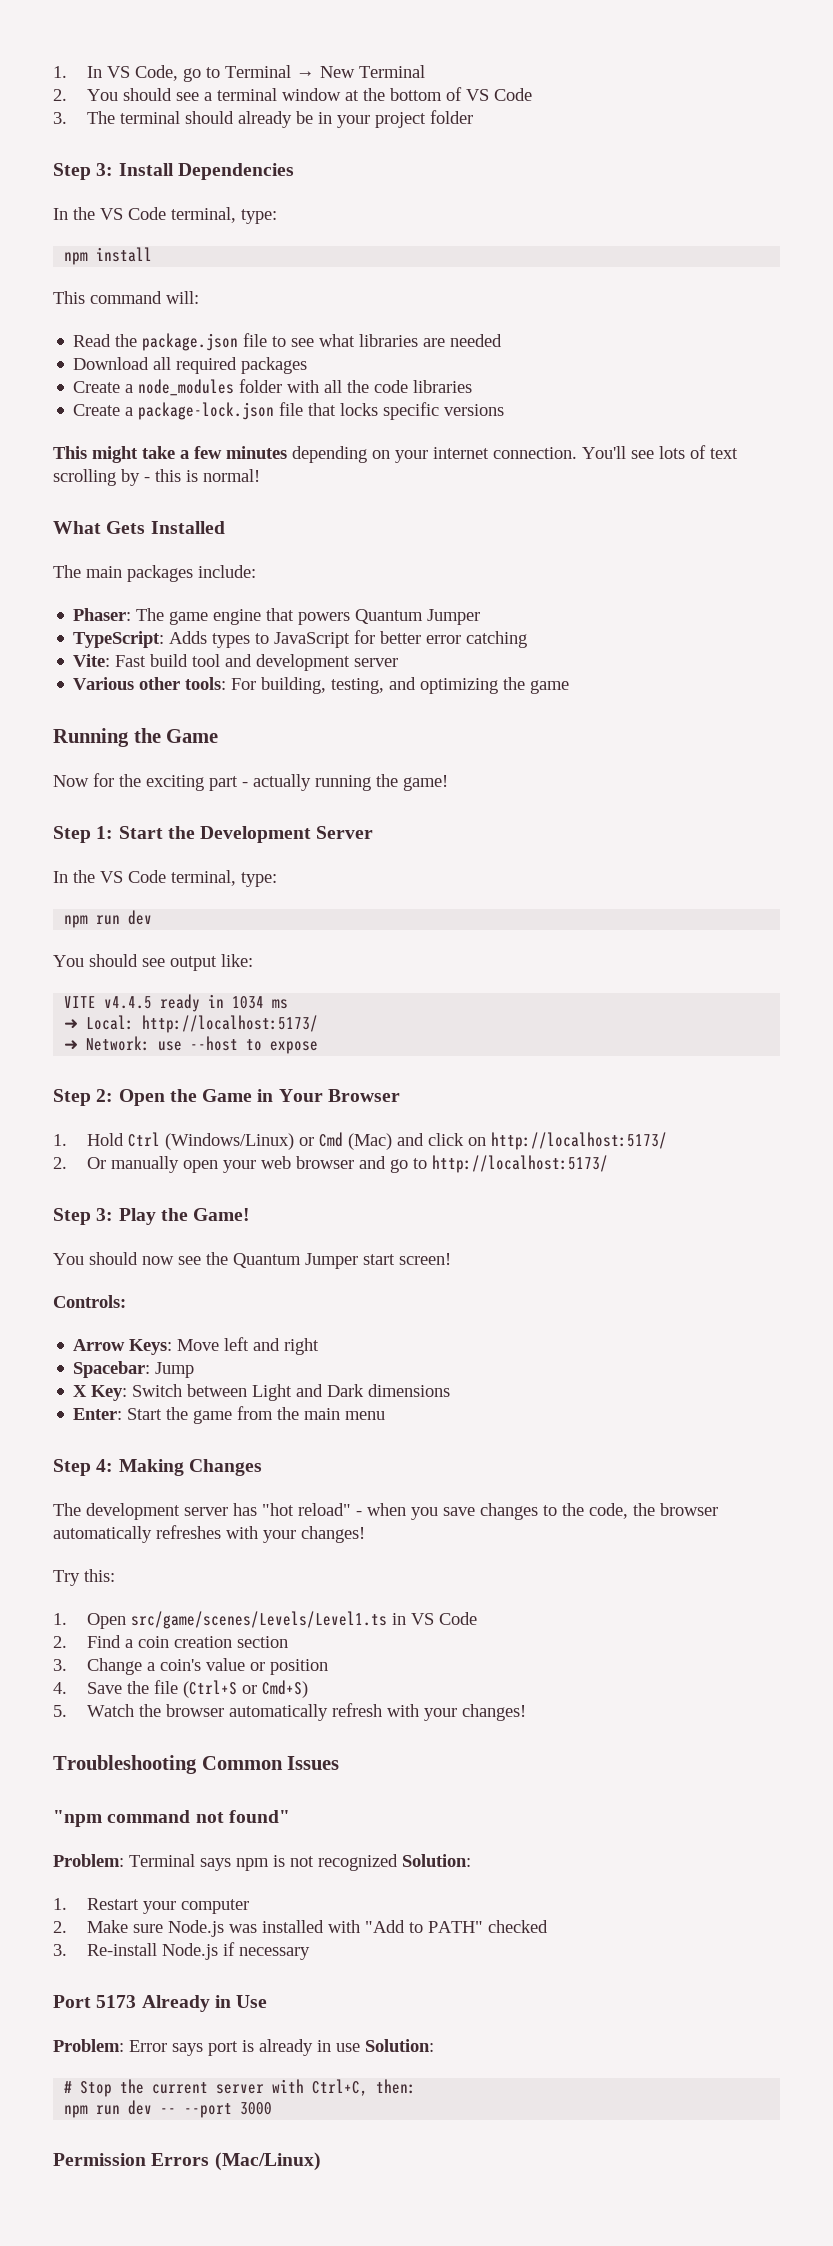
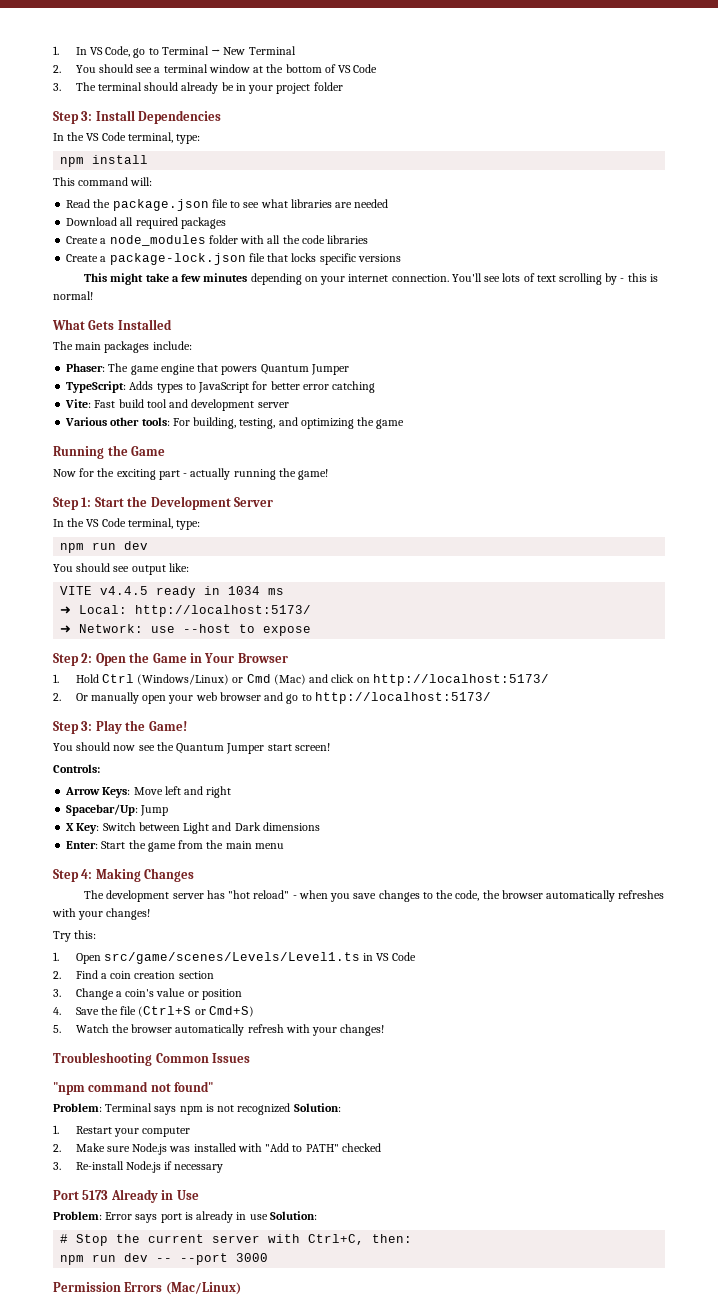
- Spacebar: Jump
+ Spacebar/Up: Jump

